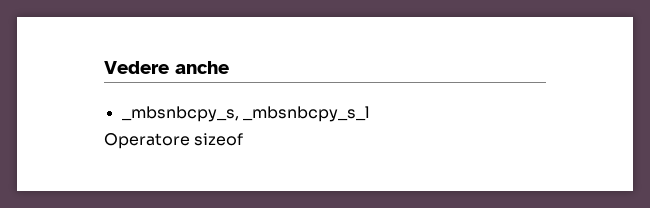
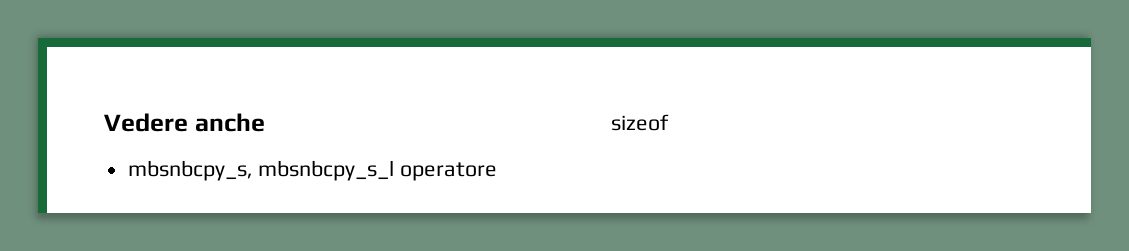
- _mbsnbcpy_s, _mbsnbcpy_s_l
- Operatore sizeof
+ mbsnbcpy_s, mbsnbcpy_s_l operatore sizeof

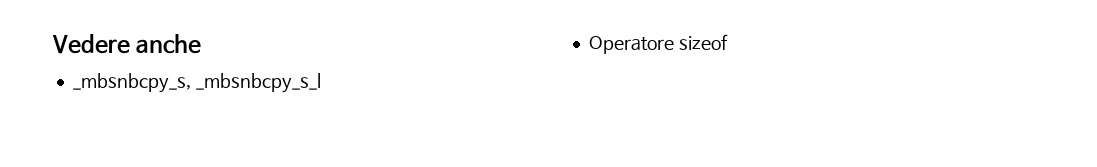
- mbsnbcpy_s, mbsnbcpy_s_l operatore sizeof
+ _mbsnbcpy_s, _mbsnbcpy_s_l
+ Operatore sizeof

